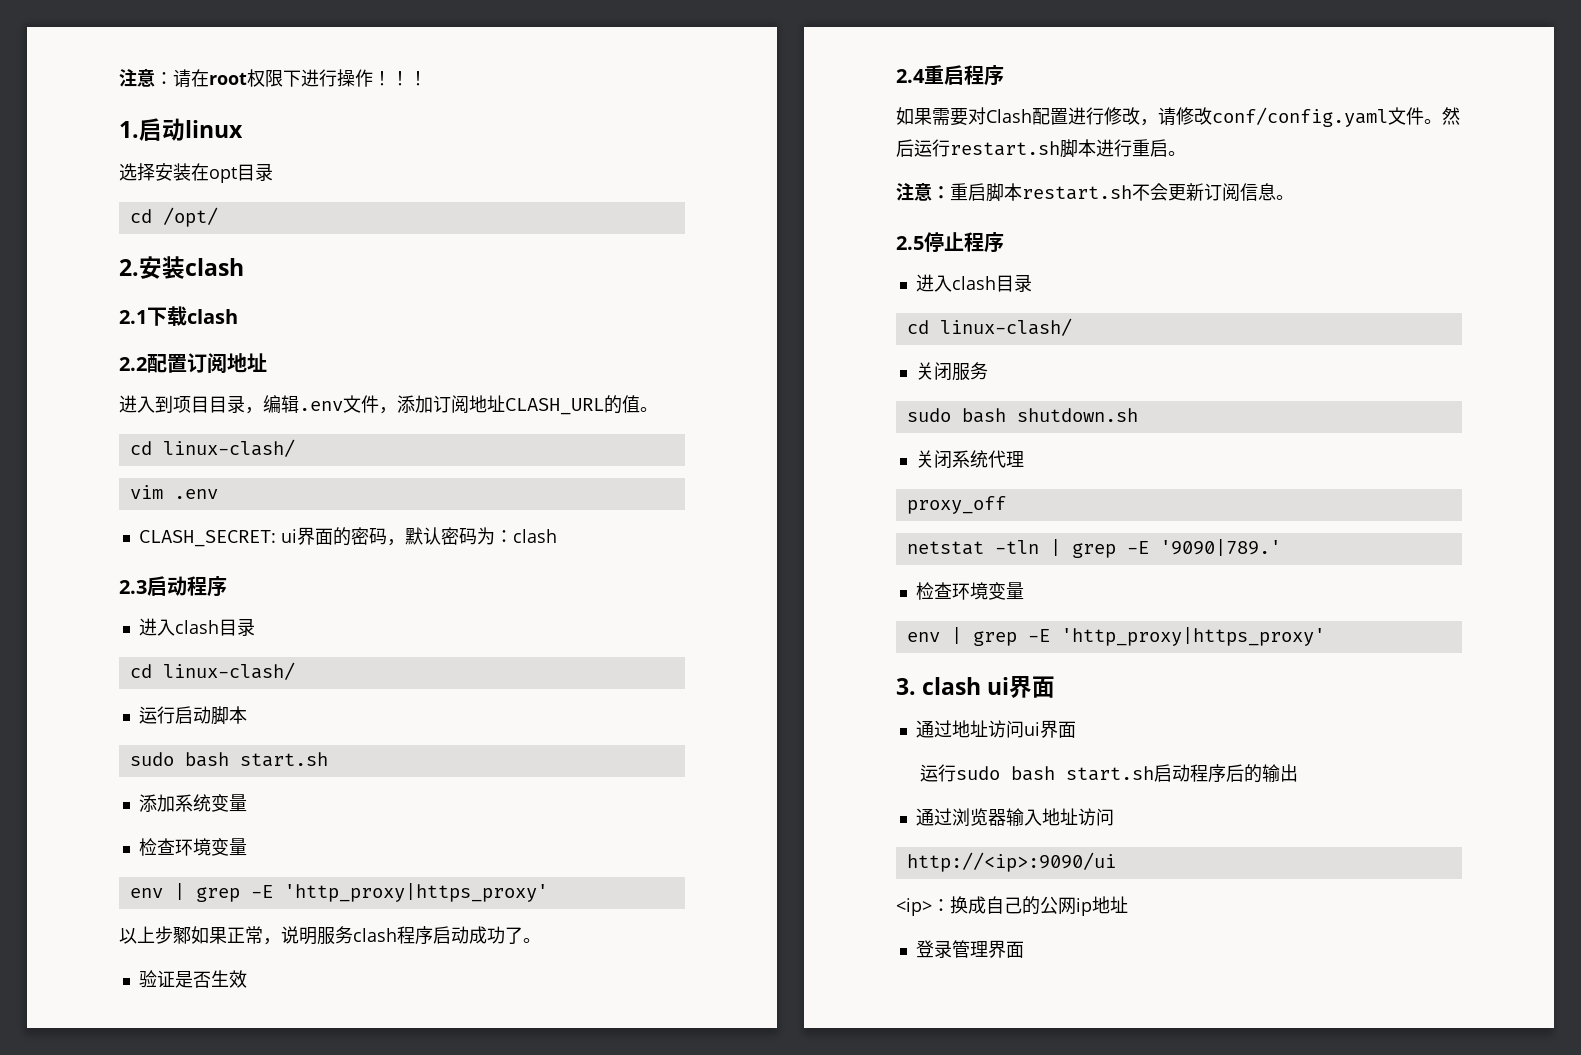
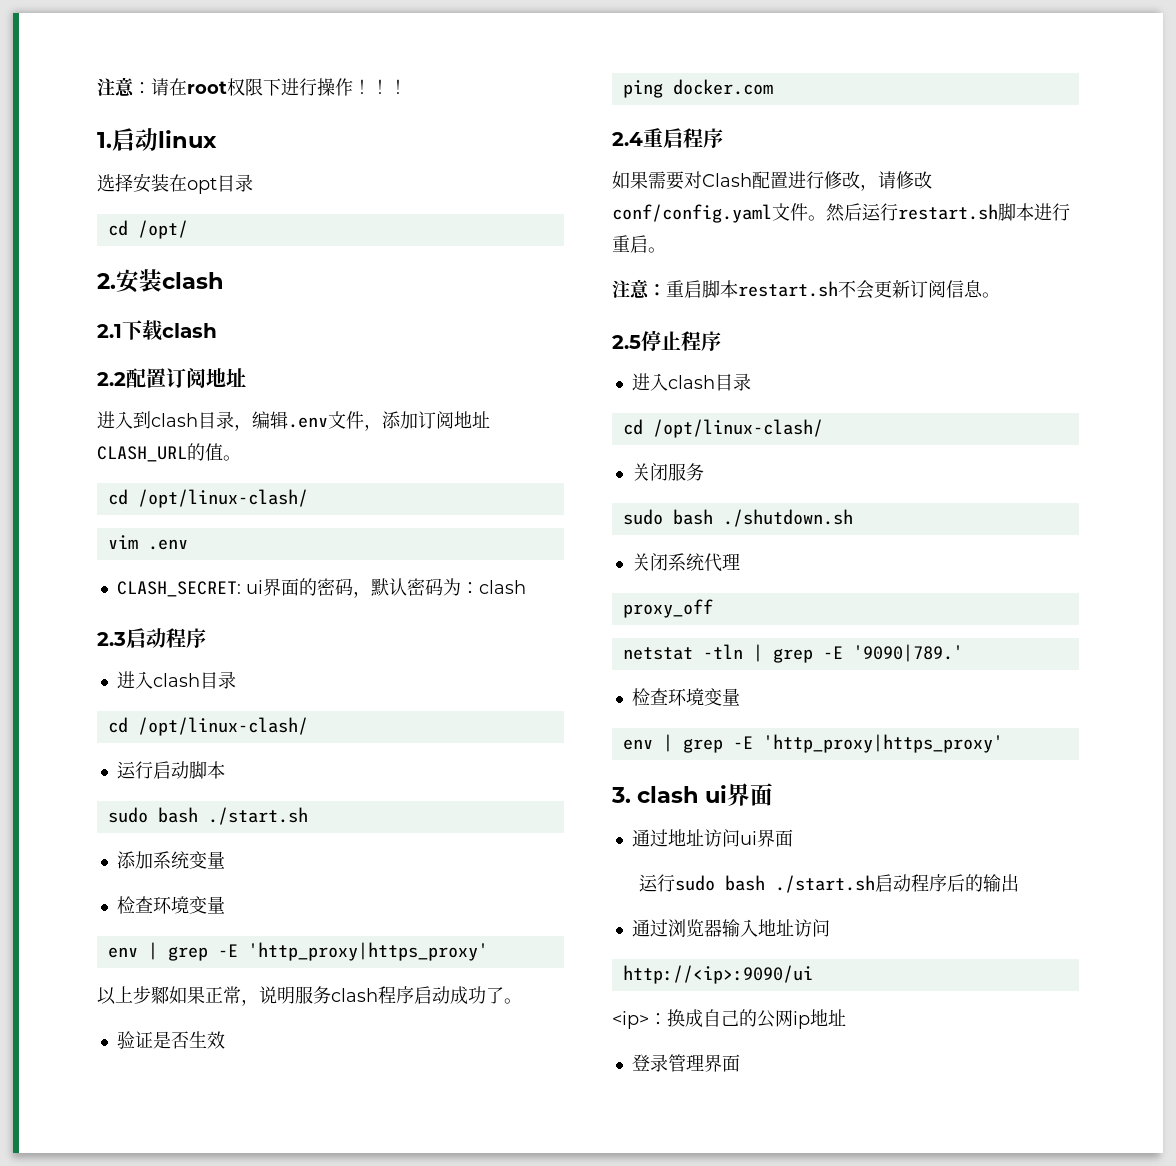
- 进入到项目目录，编辑.env文件，添加订阅地址CLASH_URL的值。
- cd linux-clash/
+ 进入到clash目录，编辑.env文件，添加订阅地址CLASH_URL的值。
+ cd /opt/linux-clash/
  2.3启动程序
  进入clash目录
- cd linux-clash/
+ cd /opt/linux-clash/
  运行启动脚本
- sudo bash start.sh
+ sudo bash ./start.sh
+ ping docker.com
  2.5停止程序
  进入clash目录
- cd linux-clash/
+ cd /opt/linux-clash/
- sudo bash shutdown.sh
+ sudo bash ./shutdown.sh
- 运行sudo bash start.sh启动程序后的输出
+ 运行sudo bash ./start.sh启动程序后的输出

